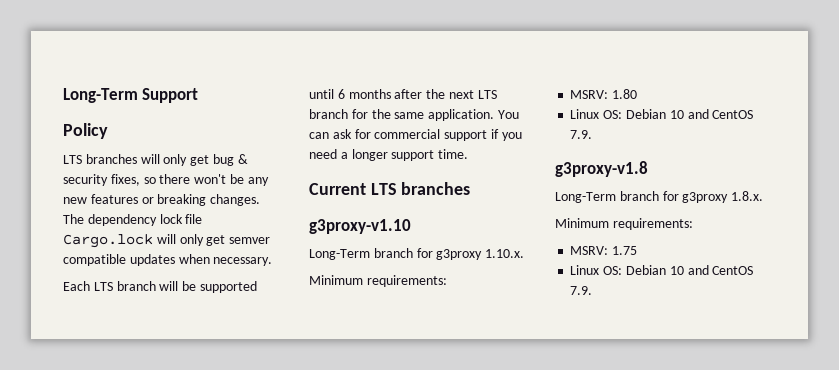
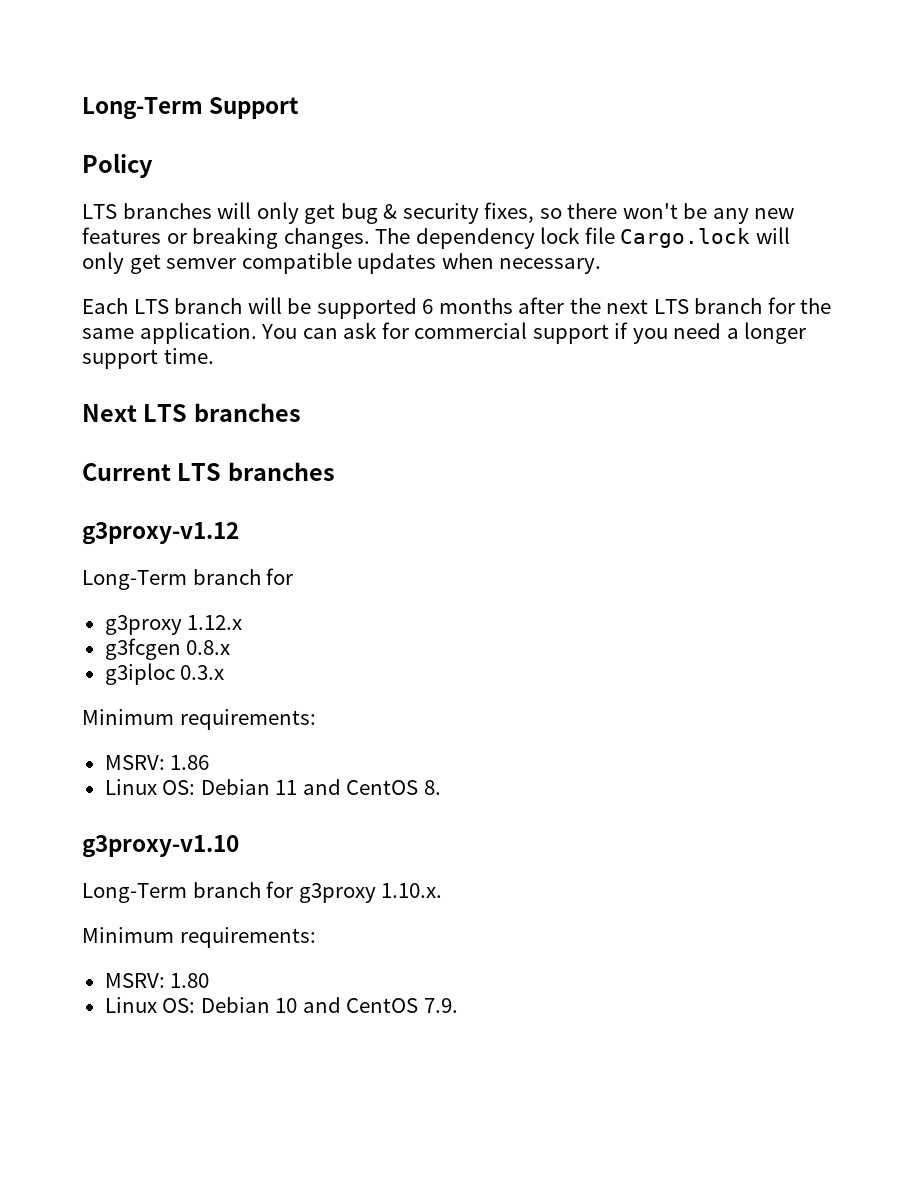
- Each LTS branch will be supported until 6 months after the next LTS branch for the same application.
+ Each LTS branch will be supported 6 months after the next LTS branch for the same application.
+ Next LTS branches
+ g3proxy-v1.12
+ Long-Term branch for
+ g3proxy 1.12.x
+ g3fcgen 0.8.x
+ g3iploc 0.3.x
+ Minimum requirements:
+ MSRV: 1.86
+ Linux OS: Debian 11 and CentOS 8.
- g3proxy-v1.8
- Long-Term branch for g3proxy 1.8.x.
- Minimum requirements:
- MSRV: 1.75
- Linux OS: Debian 10 and CentOS 7.9.

